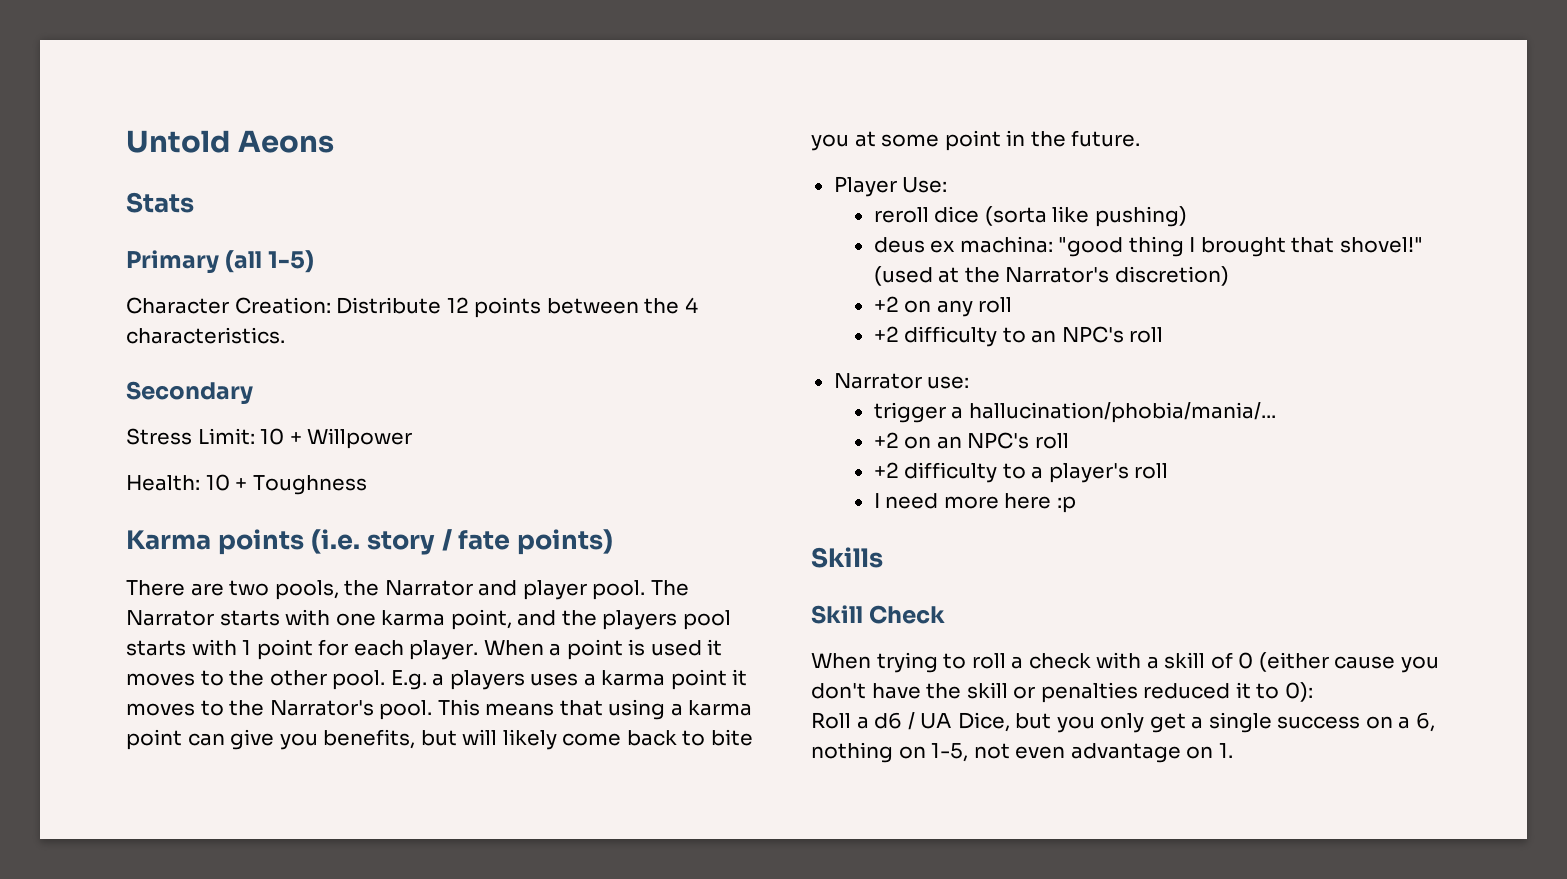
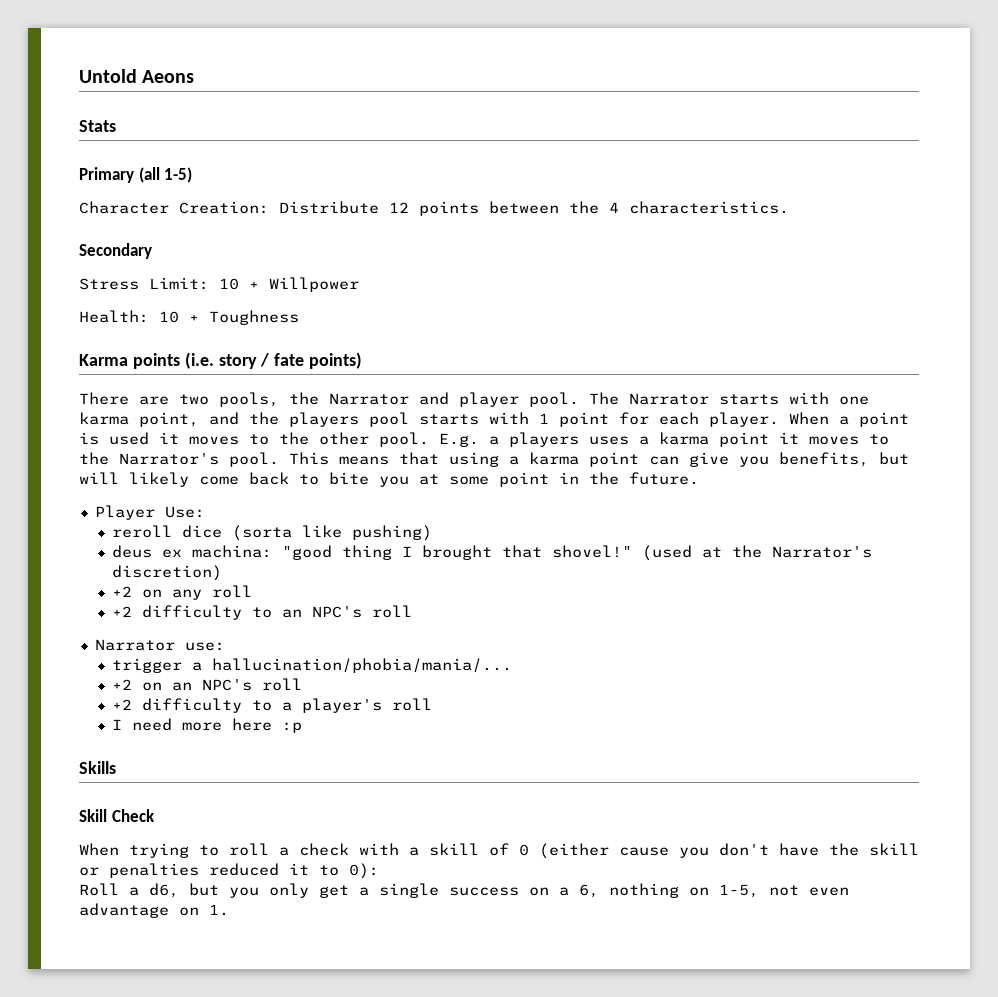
- Roll a d6 / UA Dice, but you only get a single success on a 6, nothing on 1-5, not even advantage on 1.
+ Roll a d6, but you only get a single success on a 6, nothing on 1-5, not even advantage on 1.

